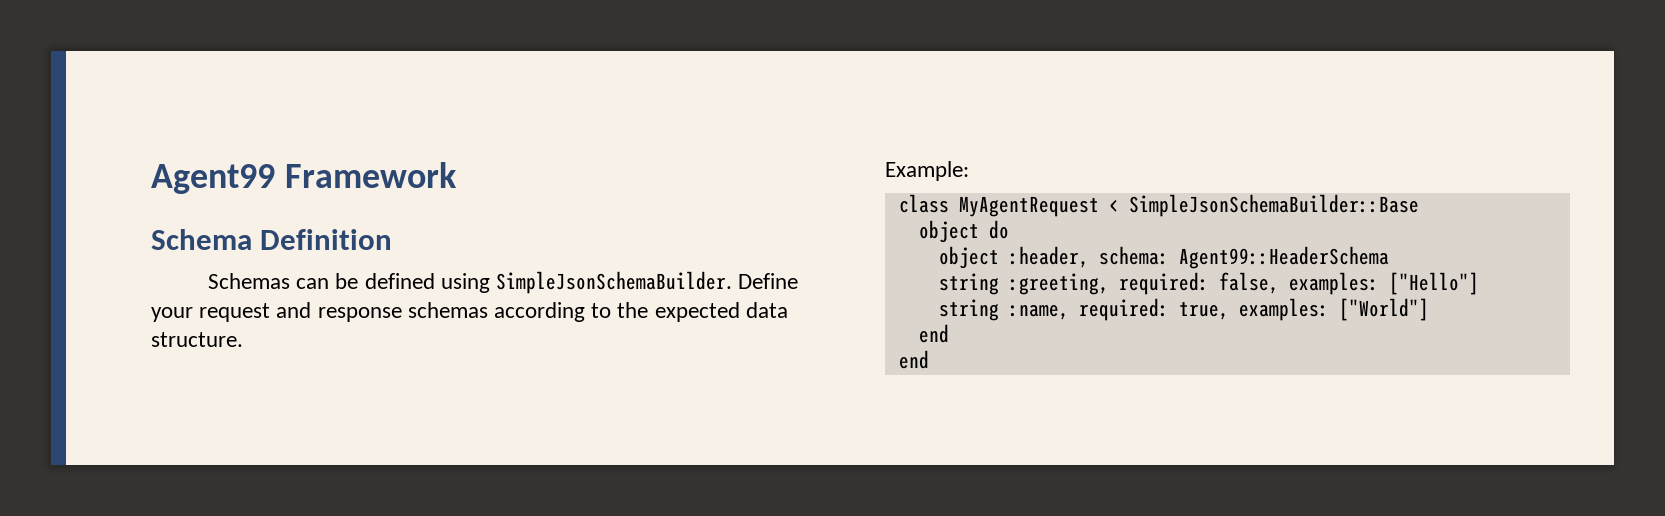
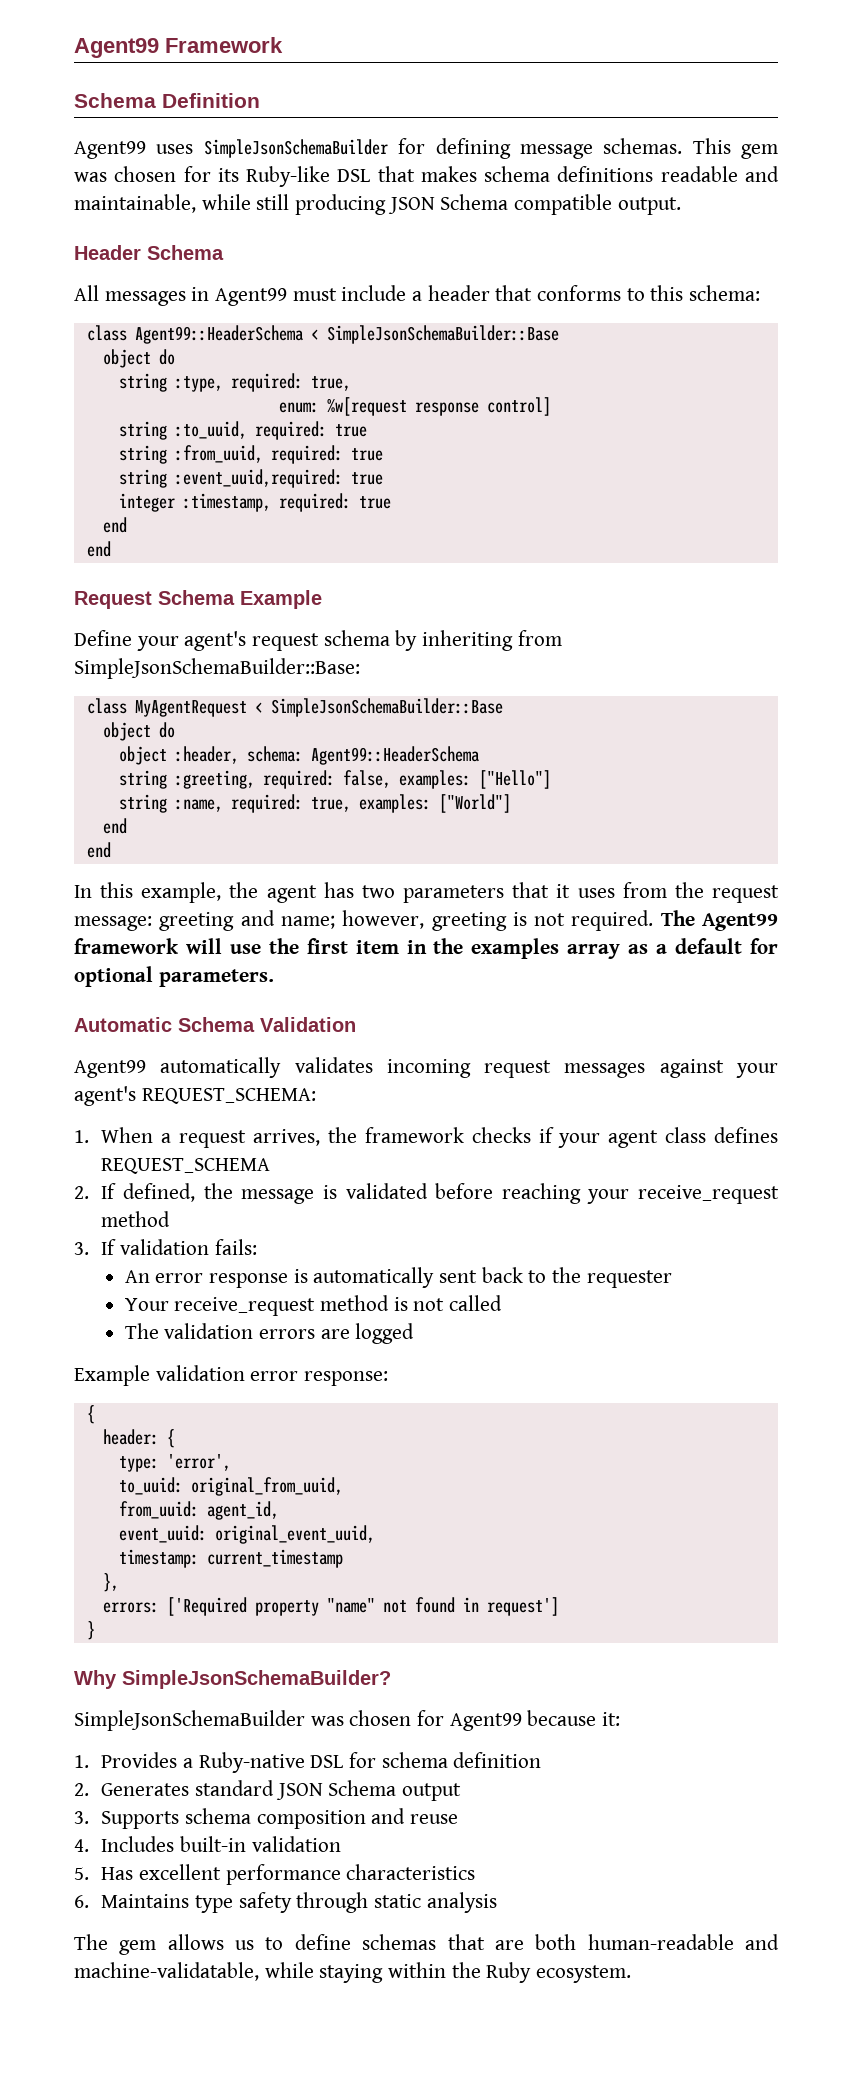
- Schemas can be defined using SimpleJsonSchemaBuilder. Define your request and response schemas according to the expected data structure.
- Example:
+ Agent99 uses SimpleJsonSchemaBuilder for defining message schemas. This gem was chosen for its Ruby-like DSL that makes schema definitions readable and maintainable, while still producing JSON Schema compatible output.
+ Header Schema
+ All messages in Agent99 must include a header that conforms to this schema:
+ class Agent99::HeaderSchema < SimpleJsonSchemaBuilder::Base
+ object do
+ string :type, required: true,
+ enum: %w[request response control]
+ string :to_uuid, required: true
+ string :from_uuid, required: true
+ string :event_uuid,required: true
+ integer :timestamp, required: true
+ end
+ end
+ Request Schema Example
+ Define your agent's request schema by inheriting from SimpleJsonSchemaBuilder::Base:
+ In this example, the agent has two parameters that it uses from the request message: greeting and name; however, greeting is not required. The Agent99 framework will use the first item in the examples array as a default for optional parameters.
+ Automatic Schema Validation
+ Agent99 automatically validates incoming request messages against your agent's REQUEST_SCHEMA:
+ 1. When a request arrives, the framework checks if your agent class defines REQUEST_SCHEMA
+ 2. If defined, the message is validated before reaching your receive_request method
+ 3. If validation fails:
+ An error response is automatically sent back to the requester
+ Your receive_request method is not called
+ The validation errors are logged
+ Example validation error response:
+ {
+ header: {
+ type: 'error',
+ to_uuid: original_from_uuid,
+ from_uuid: agent_id,
+ event_uuid: original_event_uuid,
+ timestamp: current_timestamp
+ },
+ errors: ['Required property "name" not found in request']
+ }
+ Why SimpleJsonSchemaBuilder?
+ SimpleJsonSchemaBuilder was chosen for Agent99 because it:
+ 1. Provides a Ruby-native DSL for schema definition
+ 2. Generates standard JSON Schema output
+ 3. Supports schema composition and reuse
+ 4. Includes built-in validation
+ 5. Has excellent performance characteristics
+ 6. Maintains type safety through static analysis
+ The gem allows us to define schemas that are both human-readable and machine-validatable, while staying within the Ruby ecosystem.

